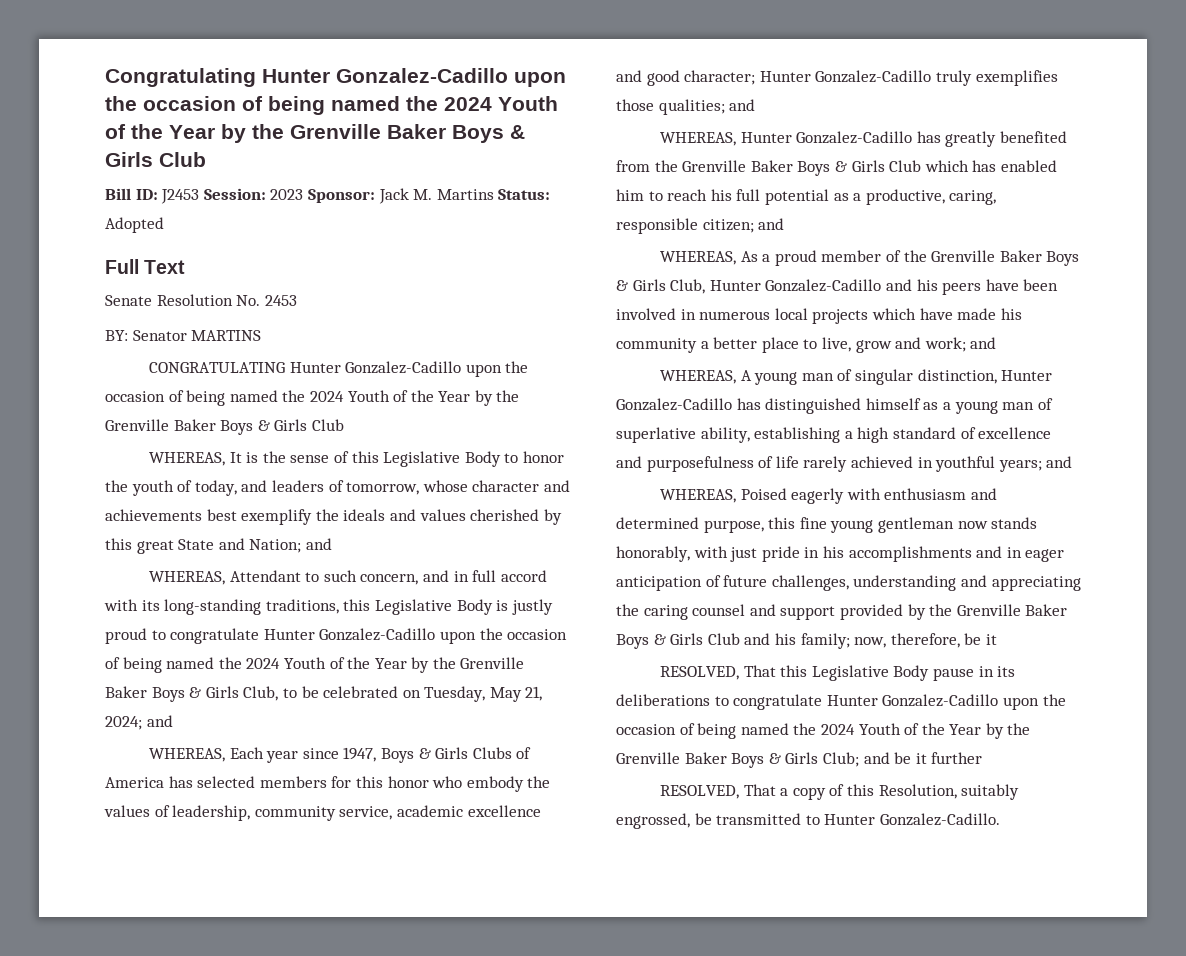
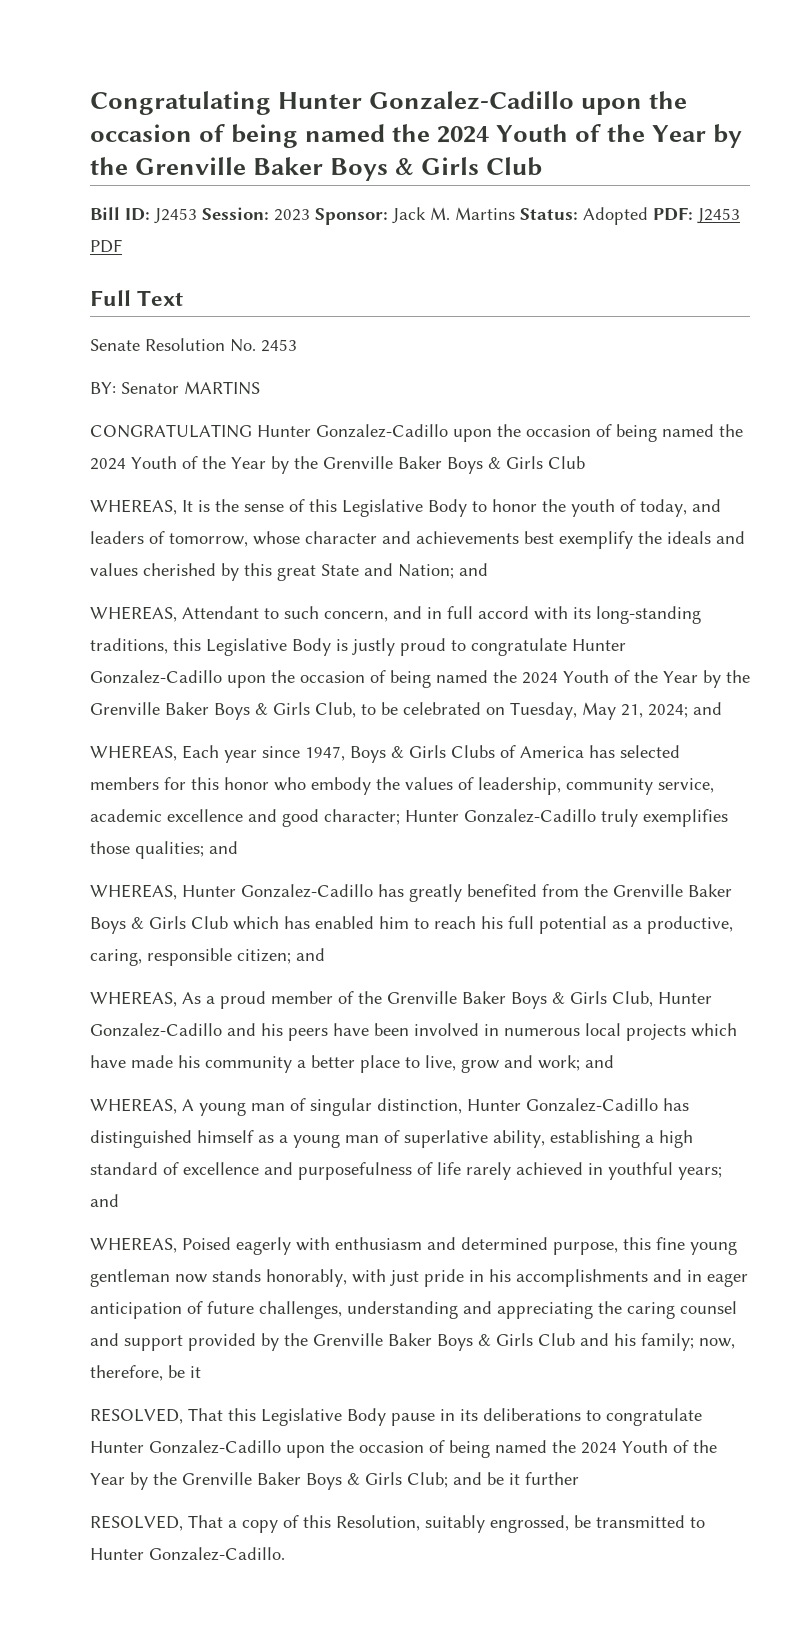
- Bill ID: J2453 Session: 2023 Sponsor: Jack M. Martins Status: Adopted
+ Bill ID: J2453 Session: 2023 Sponsor: Jack M. Martins Status: Adopted PDF: J2453 PDF

